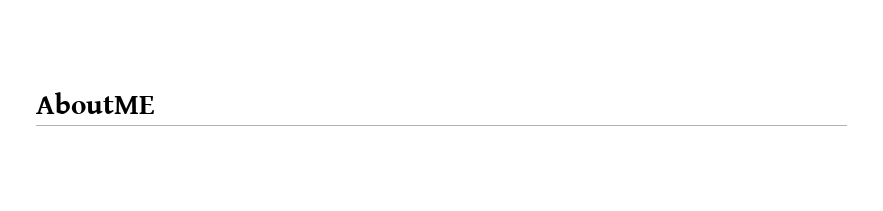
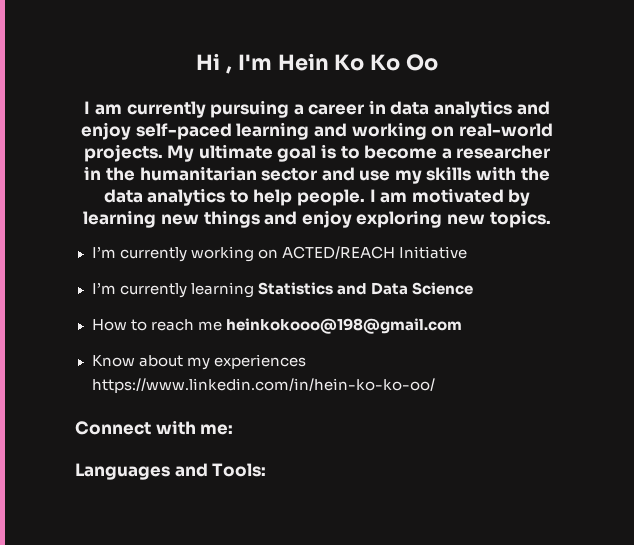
- AboutME
+ Hi , I'm Hein Ko Ko Oo
+ I am currently pursuing a career in data analytics and enjoy self-paced learning and working on real-world projects. My ultimate goal is to become a researcher in the humanitarian sector and use my skills with the data analytics to help people. I am motivated by learning new things and enjoy exploring new topics.
+ I’m currently working on ACTED/REACH Initiative
+ I’m currently learning Statistics and Data Science
+ How to reach me heinkokooo@198@gmail.com
+ Know about my experiences https://www.linkedin.com/in/hein-ko-ko-oo/
+ Connect with me:
+ Languages and Tools:

